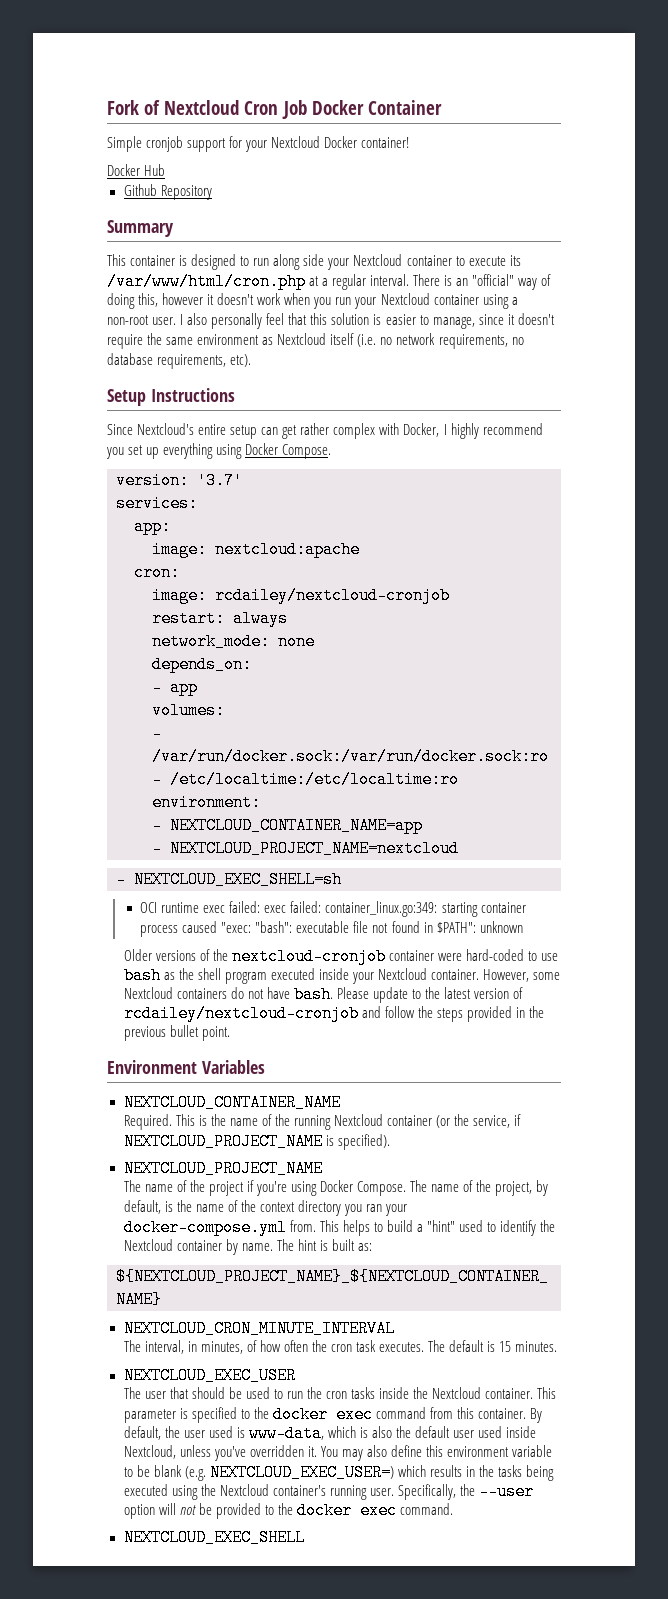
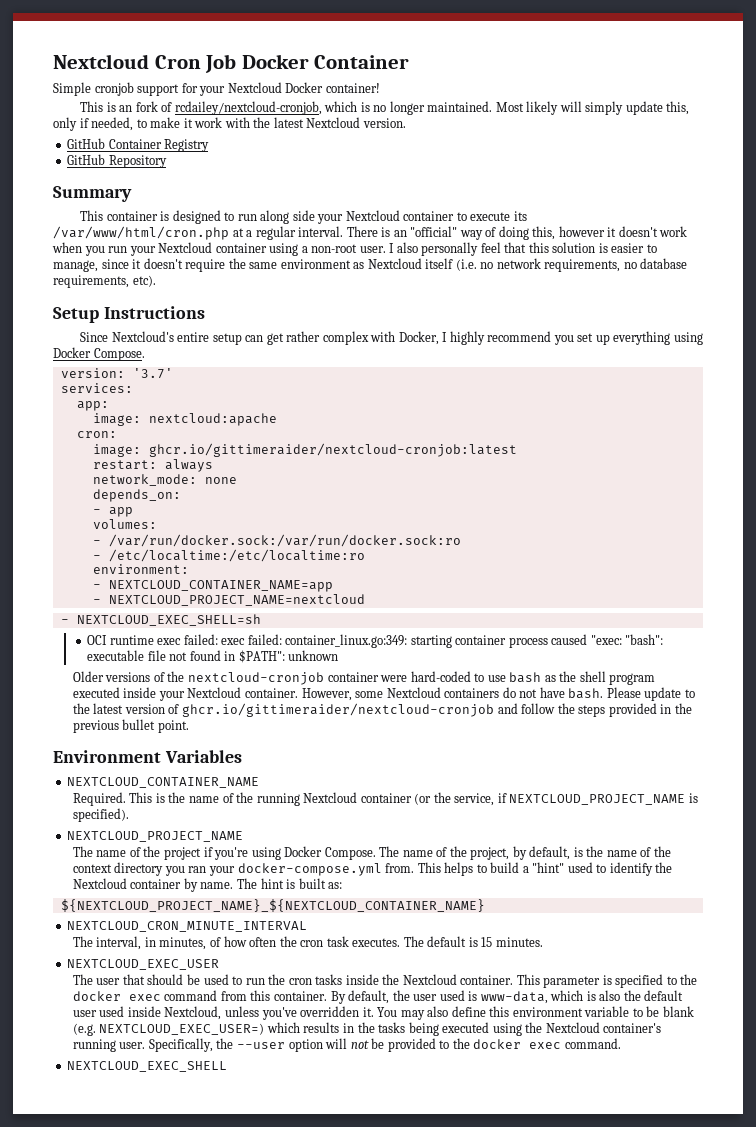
- Fork of Nextcloud Cron Job Docker Container
+ Nextcloud Cron Job Docker Container
- Docker Hub
- Github Repository
+ This is an fork of rcdailey/nextcloud-cronjob, which is no longer maintained. Most likely will simply update this, only if needed, to make it work with the latest Nextcloud version.
+ GitHub Container Registry
+ GitHub Repository
- image: rcdailey/nextcloud-cronjob
+ image: ghcr.io/gittimeraider/nextcloud-cronjob:latest
- Please update to the latest version of rcdailey/nextcloud-cronjob and follow the steps provided in the previous bullet point.
+ Please update to the latest version of ghcr.io/gittimeraider/nextcloud-cronjob and follow the steps provided in the previous bullet point.

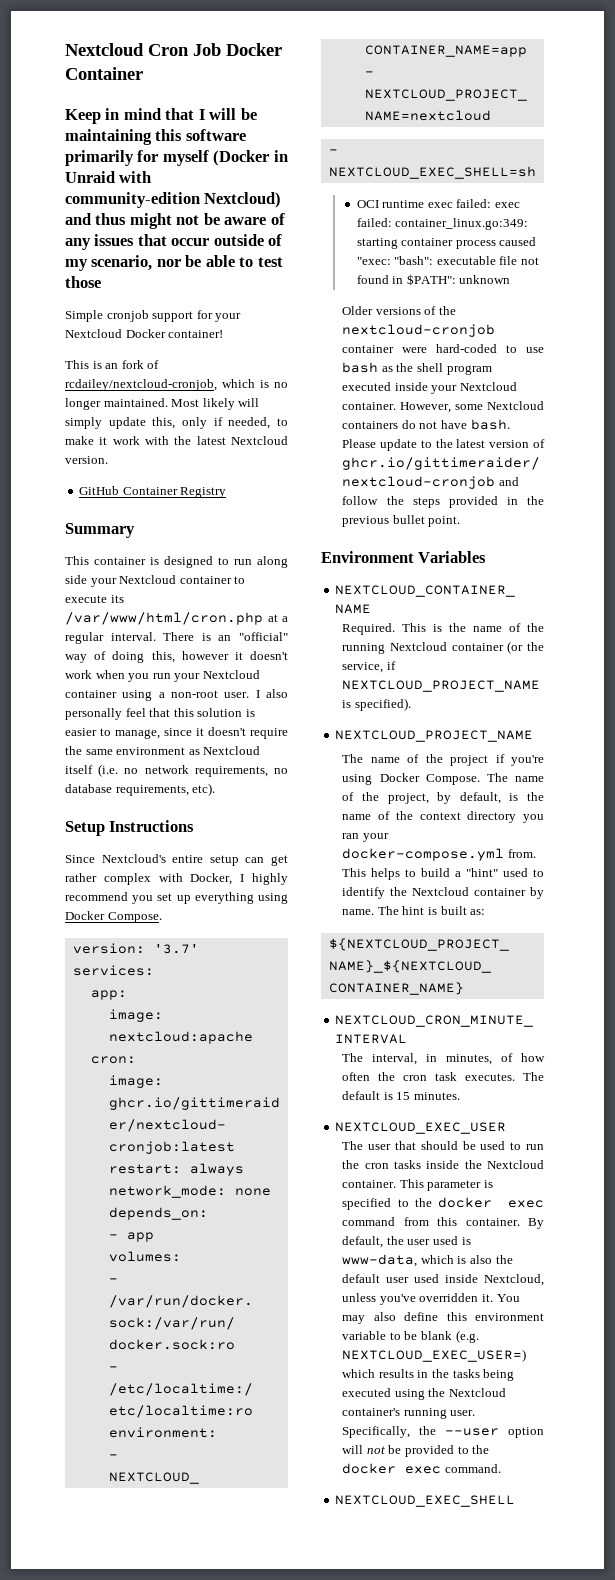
+ Keep in mind that I will be maintaining this software primarily for myself (Docker in Unraid with community-edition Nextcloud) and thus might not be aware of any issues that occur outside of my scenario, nor be able to test those
- GitHub Repository

